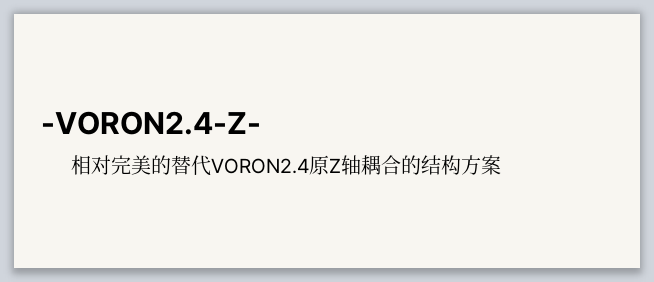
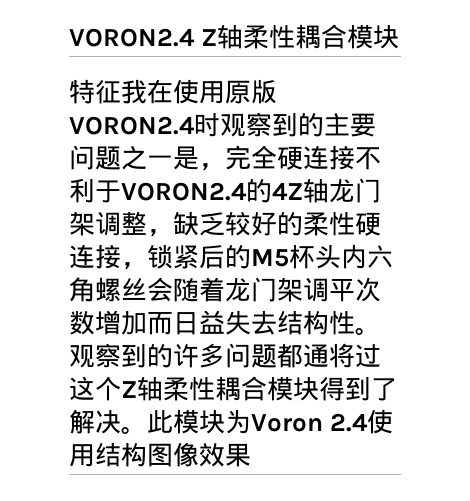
- -VORON2.4-Z-
- 相对完美的替代VORON2.4原Z轴耦合的结构方案
+ VORON2.4 Z轴柔性耦合模块
+ 特征我在使用原版VORON2.4时观察到的主要问题之一是，完全硬连接不利于VORON2.4的4Z轴龙门架调整，缺乏较好的柔性硬连接，锁紧后的M5杯头内六角螺丝会随着龙门架调平次数增加而日益失去结构性。观察到的许多问题都通将过这个Z轴柔性耦合模块得到了解决。此模块为Voron 2.4使用结构图像效果

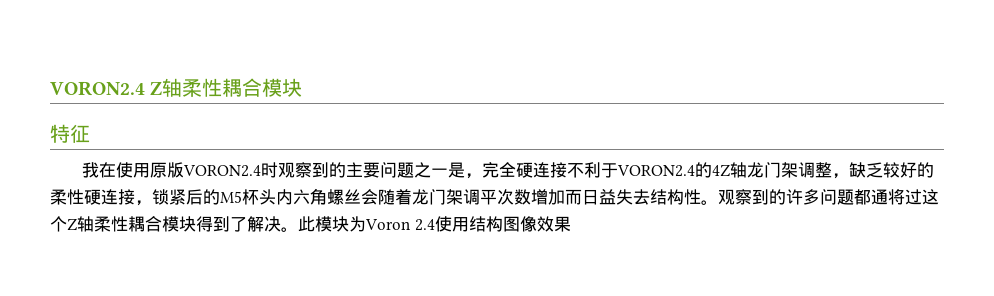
- 特征我在使用原版VORON2.4时观察到的主要问题之一是，完全硬连接不利于VORON2.4的4Z轴龙门架调整，缺乏较好的柔性硬连接，锁紧后的M5杯头内六角螺丝会随着龙门架调平次数增加而日益失去结构性。
+ 特征
+ 我在使用原版VORON2.4时观察到的主要问题之一是，完全硬连接不利于VORON2.4的4Z轴龙门架调整，缺乏较好的柔性硬连接，锁紧后的M5杯头内六角螺丝会随着龙门架调平次数增加而日益失去结构性。

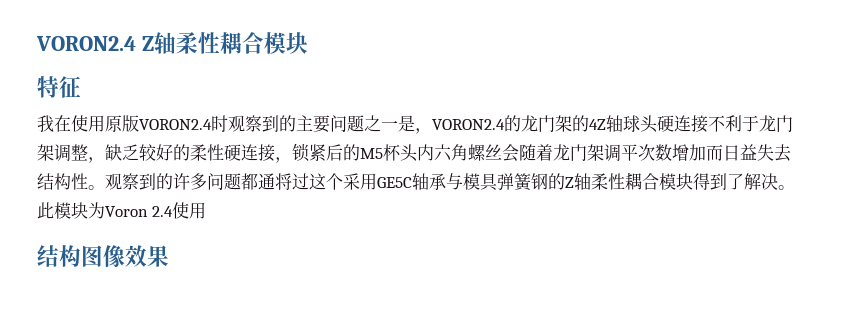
- 我在使用原版VORON2.4时观察到的主要问题之一是，完全硬连接不利于VORON2.4的4Z轴龙门架调整，缺乏较好的柔性硬连接，锁紧后的M5杯头内六角螺丝会随着龙门架调平次数增加而日益失去结构性。
+ 我在使用原版VORON2.4时观察到的主要问题之一是，VORON2.4的龙门架的4Z轴球头硬连接不利于龙门架调整，缺乏较好的柔性硬连接，锁紧后的M5杯头内六角螺丝会随着龙门架调平次数增加而日益失去结构性。
- 观察到的许多问题都通将过这个Z轴柔性耦合模块得到了解决。
+ 观察到的许多问题都通将过这个采用GE5C轴承与模具弹簧钢的Z轴柔性耦合模块得到了解决。
- 此模块为Voron 2.4使用结构图像效果
+ 此模块为Voron 2.4使用
+ 结构图像效果

